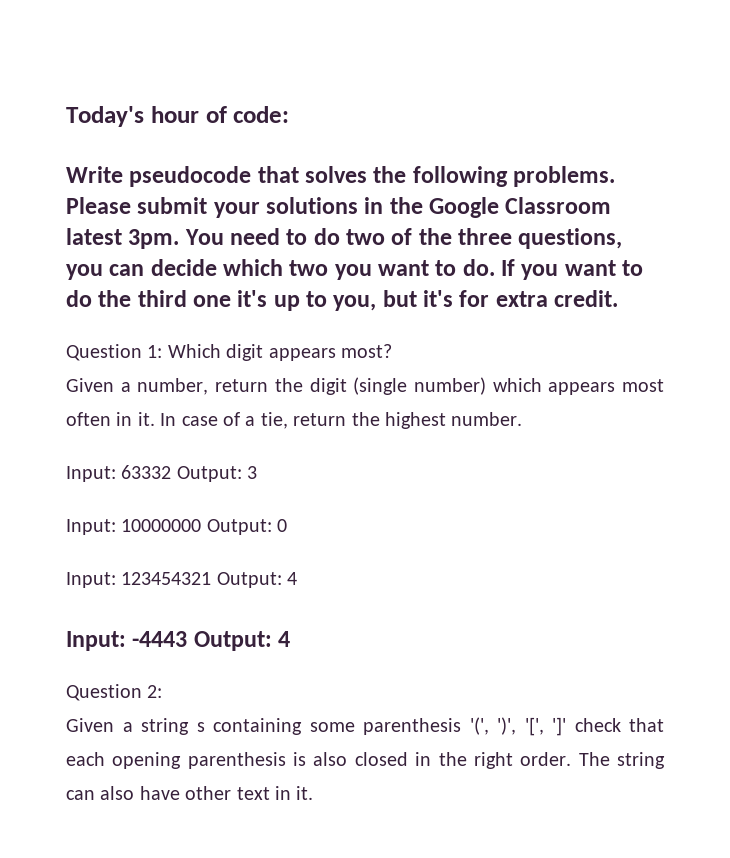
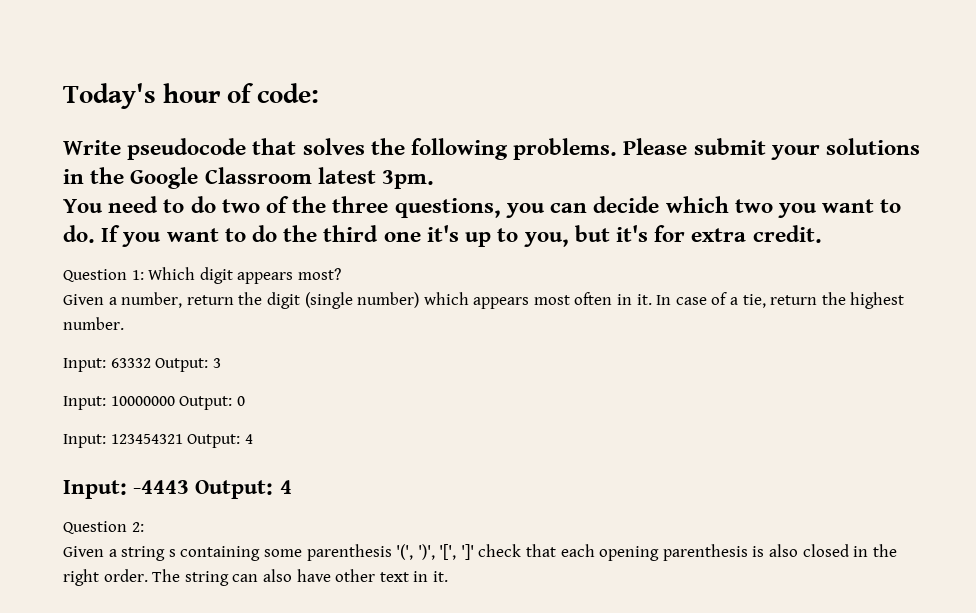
- Please submit your solutions in the Google Classroom latest 3pm. You need to do two of the three questions, you can decide which two you want to do.
+ Please submit your solutions in the Google Classroom latest 3pm.
+ You need to do two of the three questions, you can decide which two you want to do.

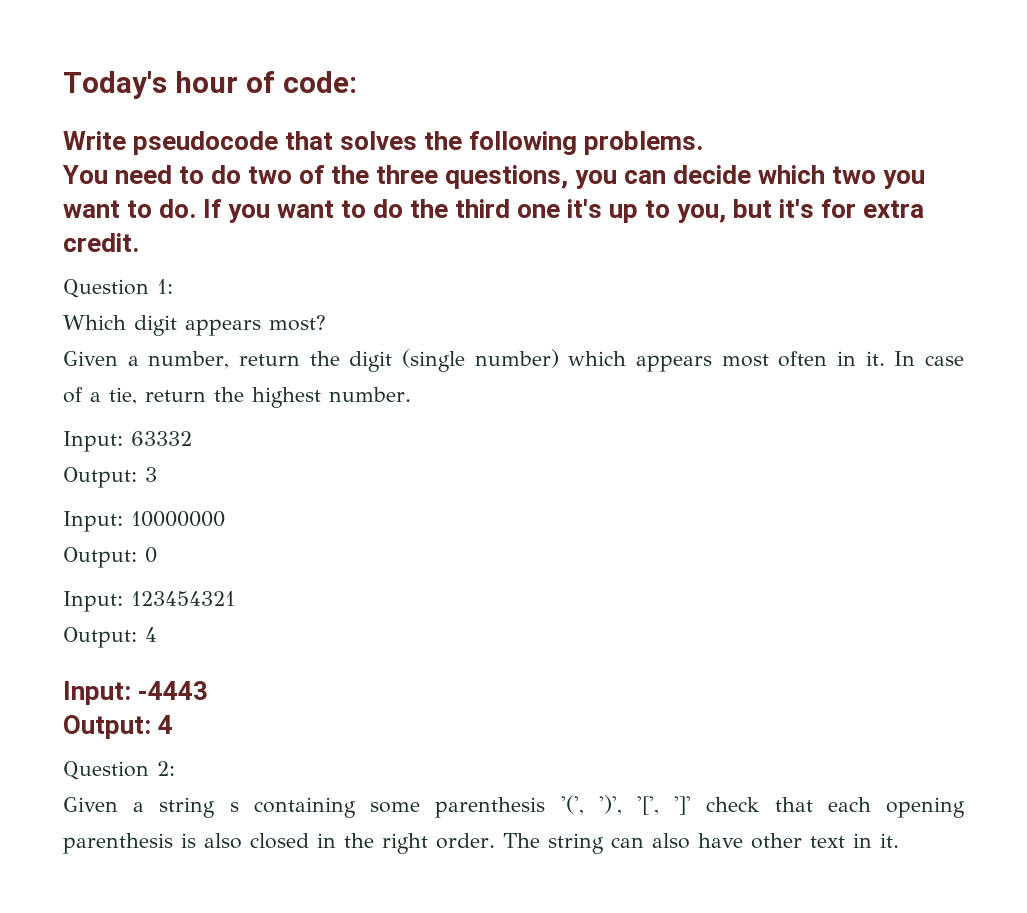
- Please submit your solutions in the Google Classroom latest 3pm.
- Question 1: Which digit appears most?
+ Question 1:
+ Which digit appears most?
- Input: 63332 Output: 3
+ Input: 63332
+ Output: 3
- Input: 10000000 Output: 0
+ Input: 10000000
+ Output: 0
- Input: 123454321 Output: 4
+ Input: 123454321
+ Output: 4
- Input: -4443 Output: 4
+ Input: -4443
+ Output: 4

